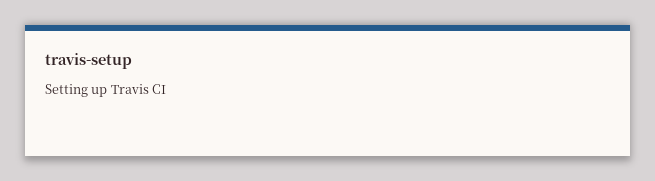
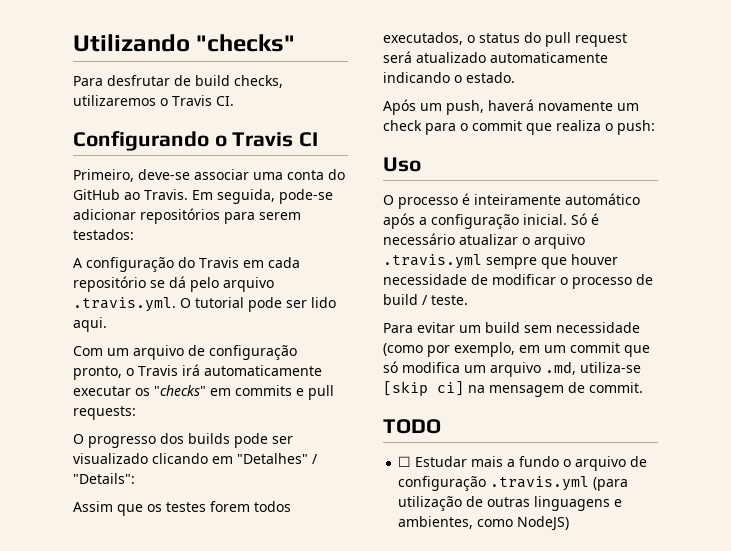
- travis-setup
- Setting up Travis CI
+ Utilizando "checks"
+ Para desfrutar de build checks, utilizaremos o Travis CI.
+ Configurando o Travis CI
+ Primeiro, deve-se associar uma conta do GitHub ao Travis. Em seguida, pode-se adicionar repositórios para serem testados:
+ A configuração do Travis em cada repositório se dá pelo arquivo .travis.yml. O tutorial pode ser lido aqui.
+ Com um arquivo de configuração pronto, o Travis irá automaticamente executar os "checks" em commits e pull requests:
+ O progresso dos builds pode ser visualizado clicando em "Detalhes" / "Details":
+ Assim que os testes forem todos executados, o status do pull request será atualizado automaticamente indicando o estado.
+ Após um push, haverá novamente um check para o commit que realiza o push:
+ Uso
+ O processo é inteiramente automático após a configuração inicial. Só é necessário atualizar o arquivo .travis.yml sempre que houver necessidade de modificar o processo de build / teste.
+ Para evitar um build sem necessidade (como por exemplo, em um commit que só modifica um arquivo .md, utiliza-se [skip ci] na mensagem de commit.
+ TODO
+ ☐ Estudar mais a fundo o arquivo de configuração .travis.yml (para utilização de outras linguagens e ambientes, como NodeJS)

